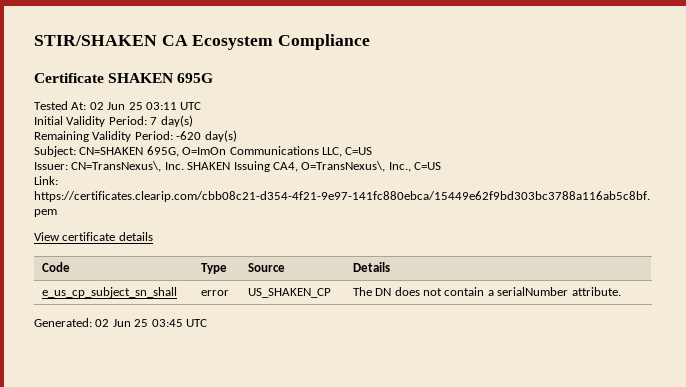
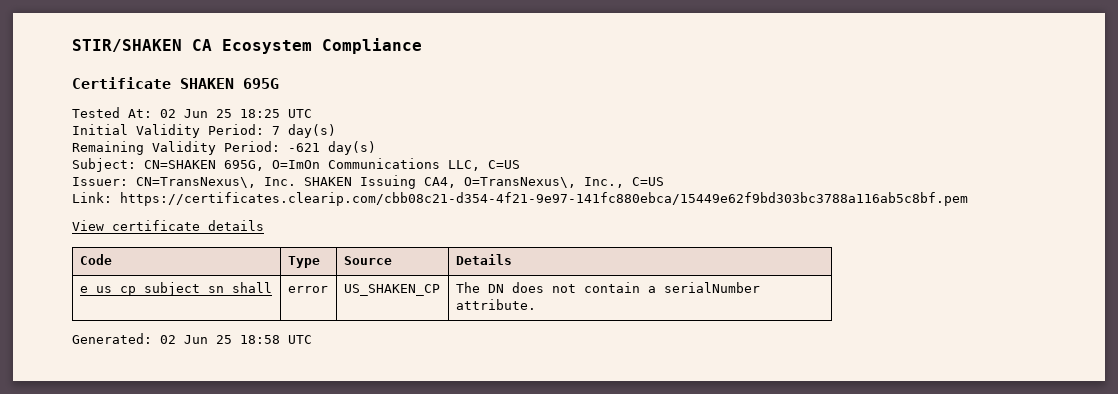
- Tested At: 02 Jun 25 03:11 UTC
+ Tested At: 02 Jun 25 18:25 UTC
- Remaining Validity Period: -620 day(s)
+ Remaining Validity Period: -621 day(s)
- Generated: 02 Jun 25 03:45 UTC
+ Generated: 02 Jun 25 18:58 UTC

